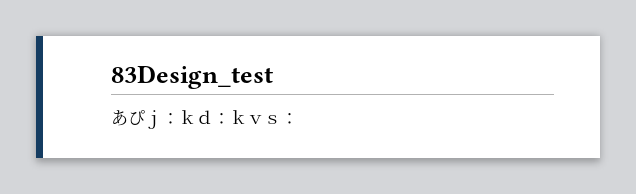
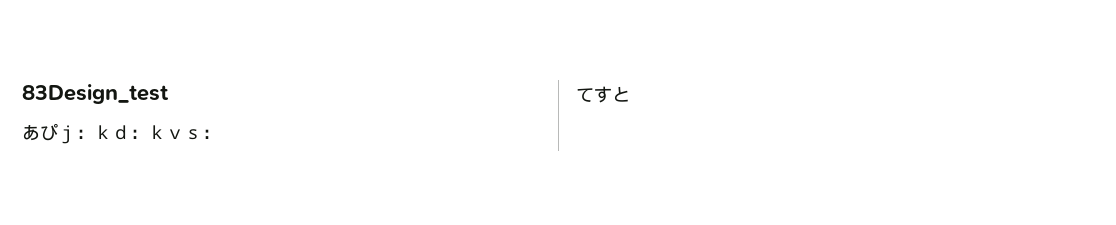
+ てすと

